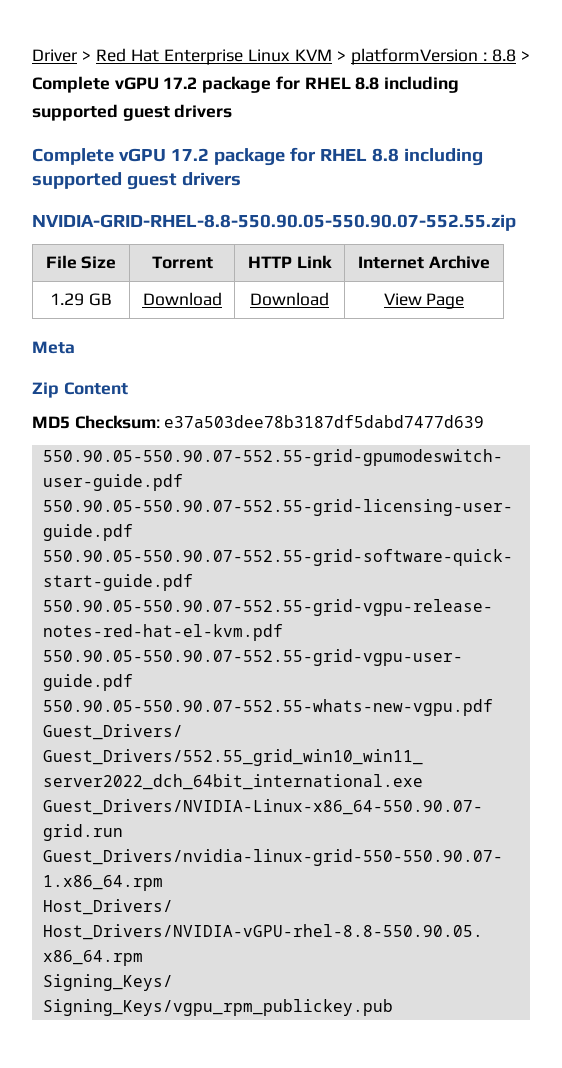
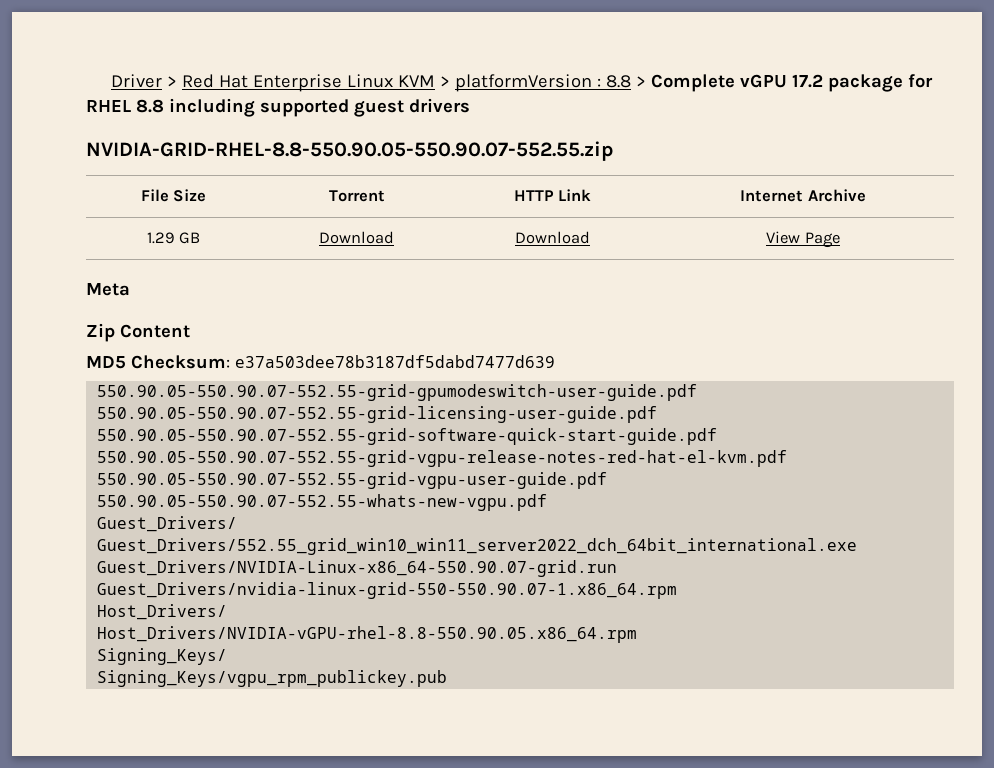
  Driver > Red Hat Enterprise Linux KVM > platformVersion : 8.8 > Complete vGPU 17.2 package for RHEL 8.8 including supported guest drivers
- Complete vGPU 17.2 package for RHEL 8.8 including supported guest drivers

